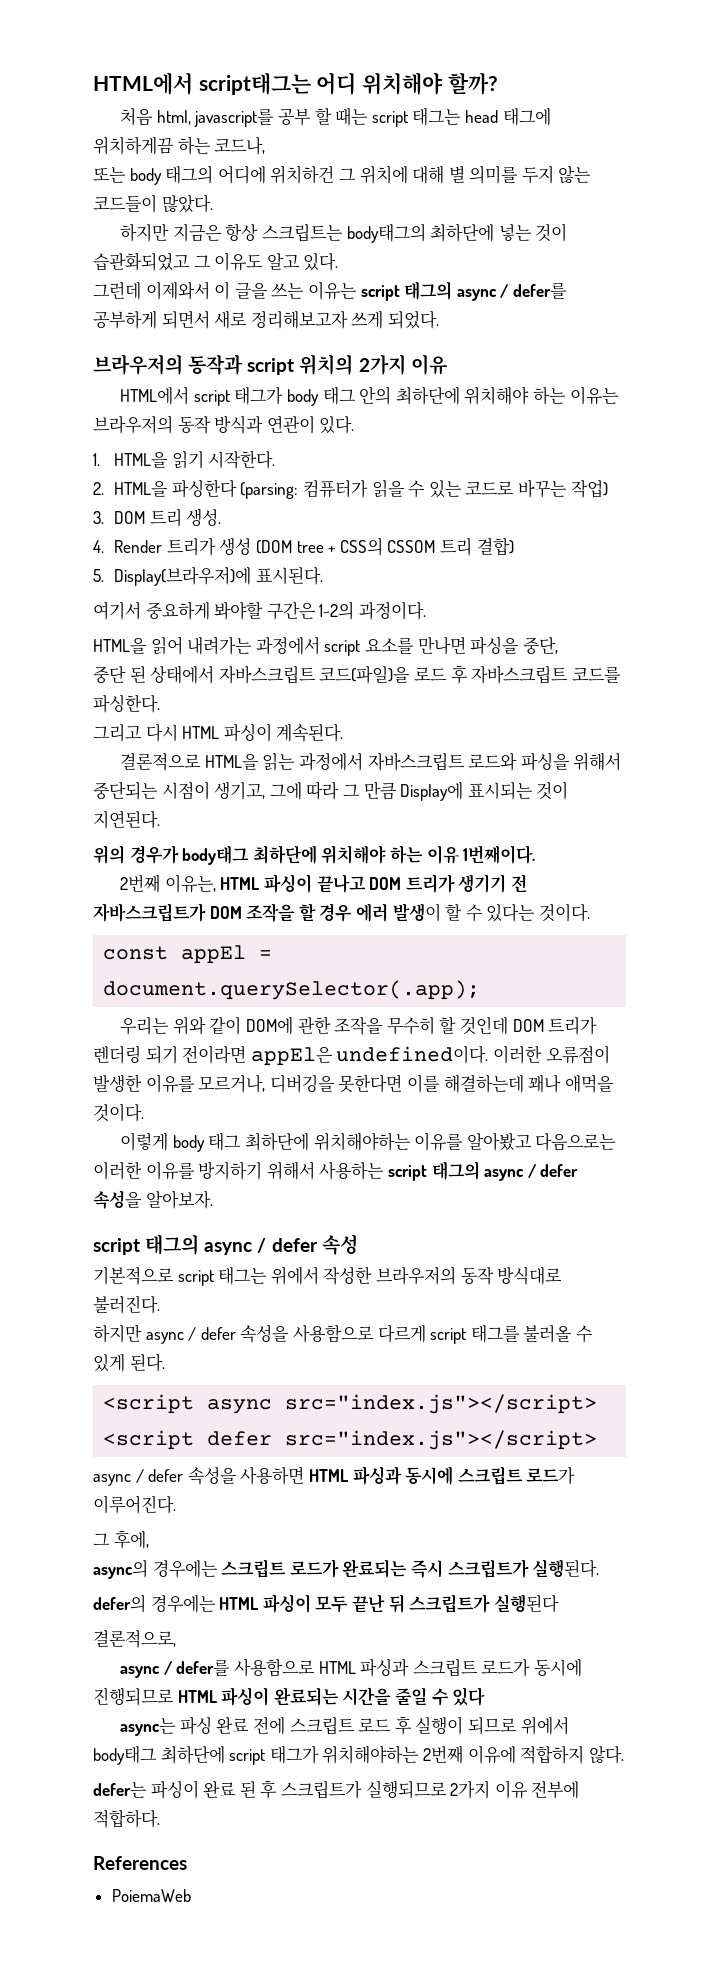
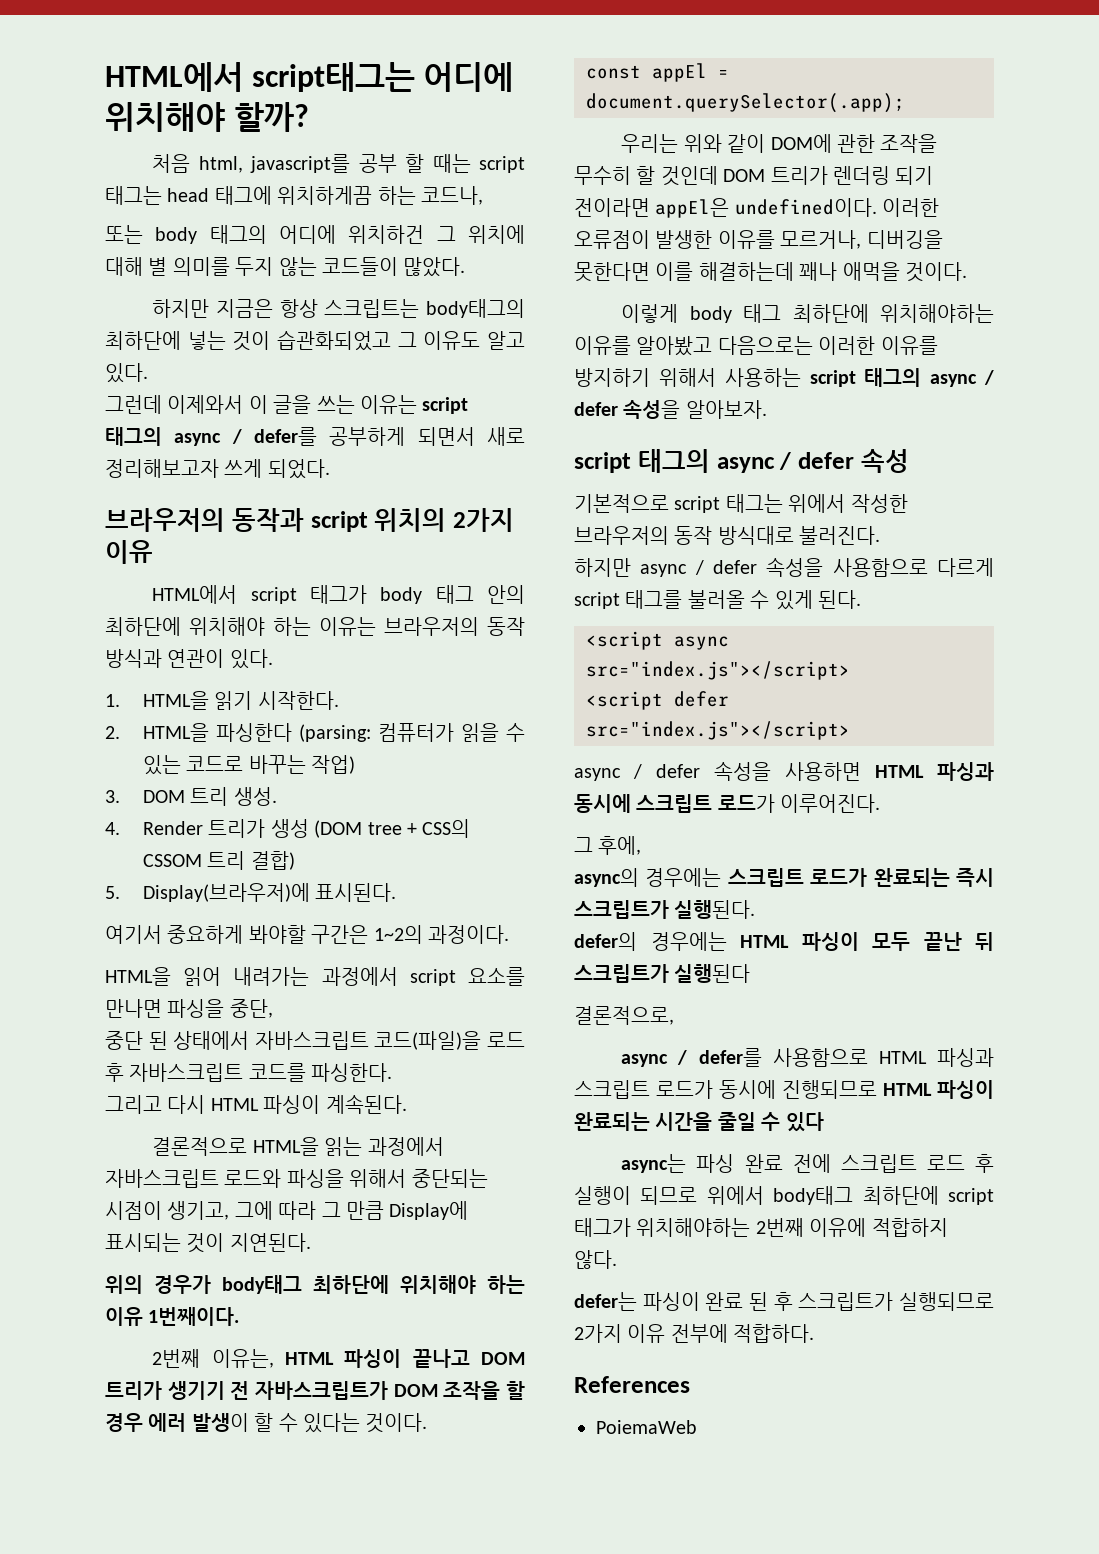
- HTML에서 script태그는 어디 위치해야 할까?
+ HTML에서 script태그는 어디에 위치해야 할까?

